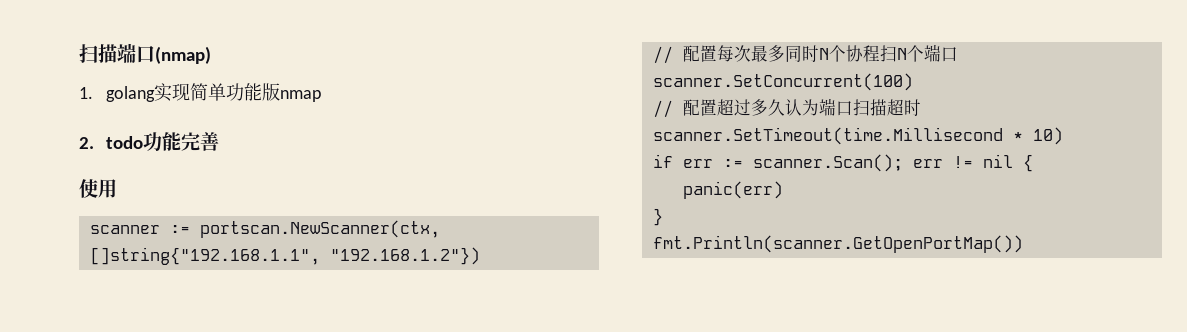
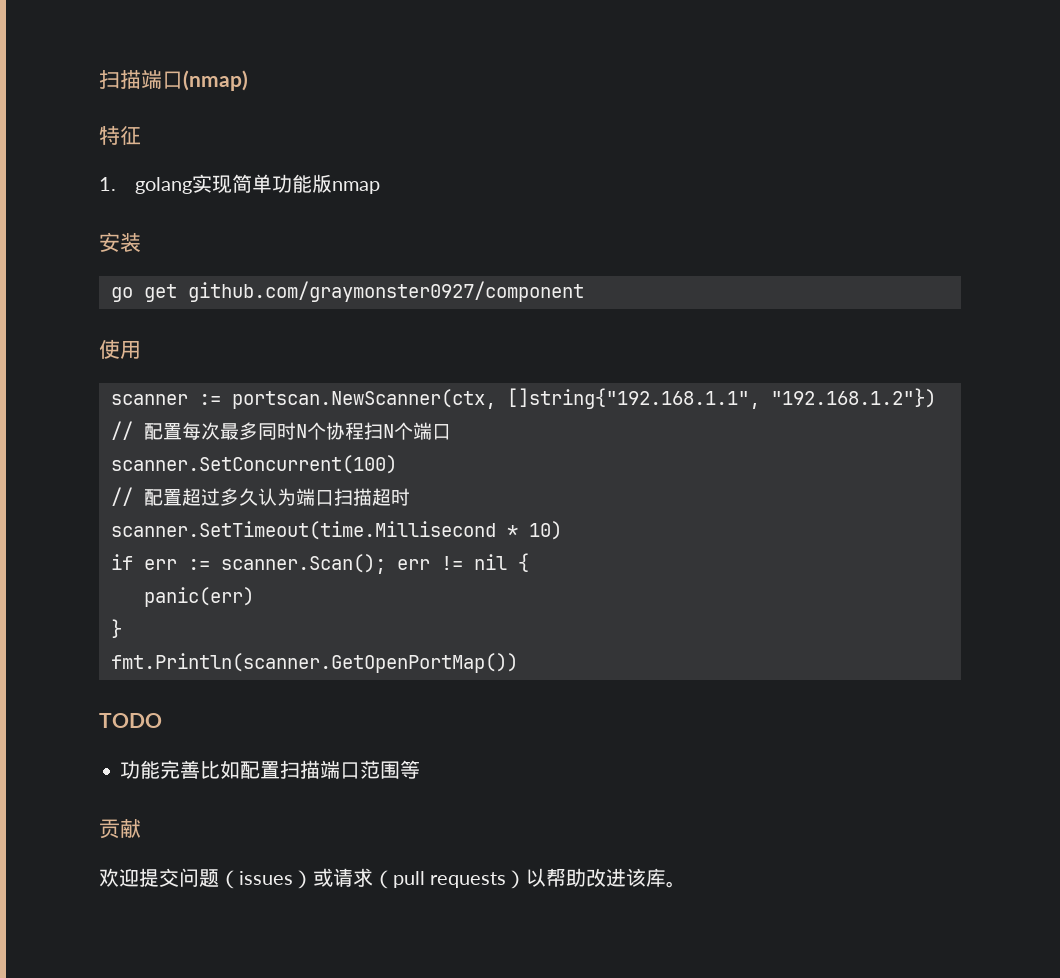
+ 特征
- 2. todo功能完善
+ 安装
+ go get github.com/graymonster0927/component
+ TODO
+ 功能完善比如配置扫描端口范围等
+ 贡献
+ 欢迎提交问题（issues）或请求（pull requests）以帮助改进该库。

